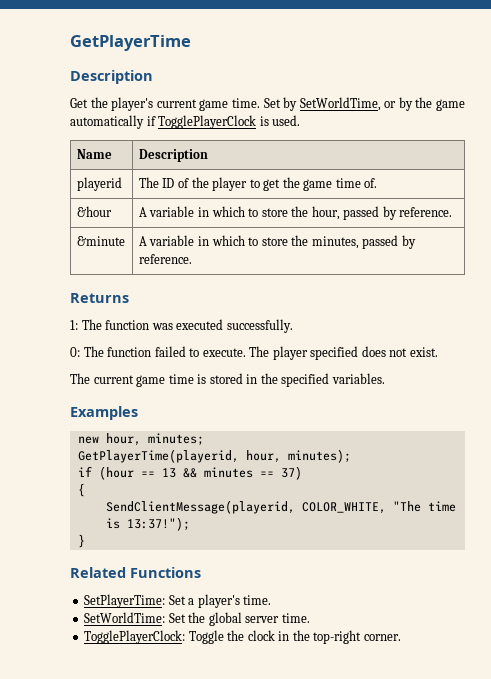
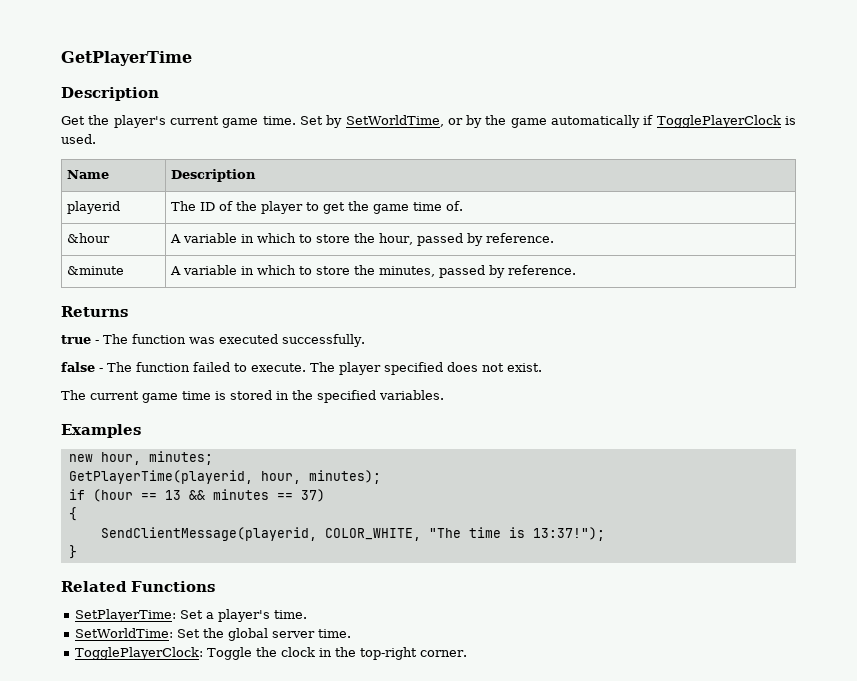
- 1: The function was executed successfully.
+ true - The function was executed successfully.
- 0: The function failed to execute.
+ false - The function failed to execute.

